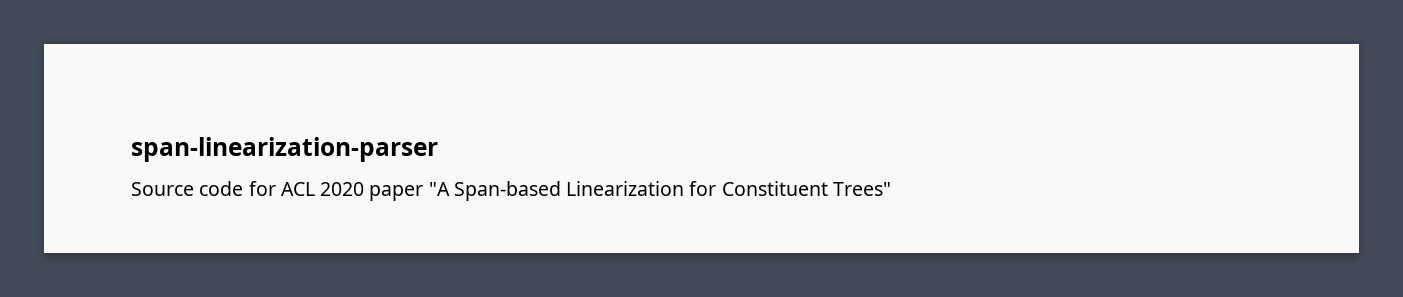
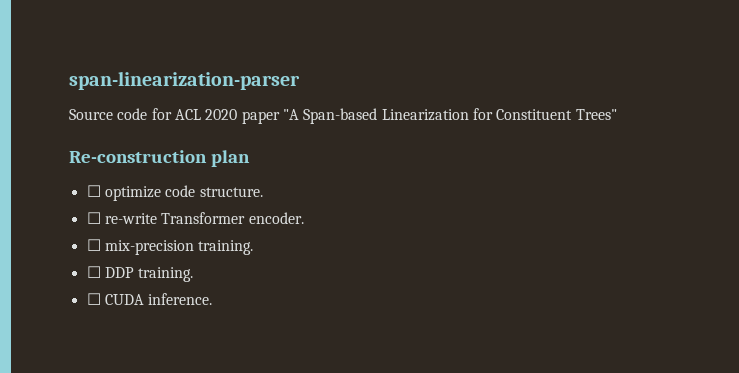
+ Re-construction plan
+ ☐ optimize code structure.
+ ☐ re-write Transformer encoder.
+ ☐ mix-precision training.
+ ☐ DDP training.
+ ☐ CUDA inference.

